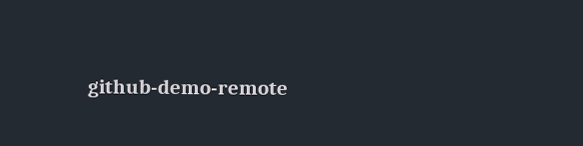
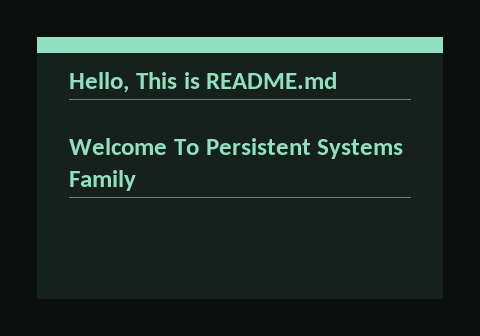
- github-demo-remote
+ Hello, This is README.md
+ Welcome To Persistent Systems Family

